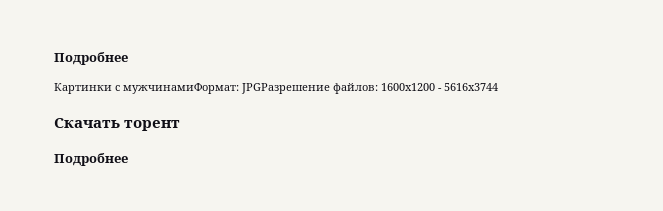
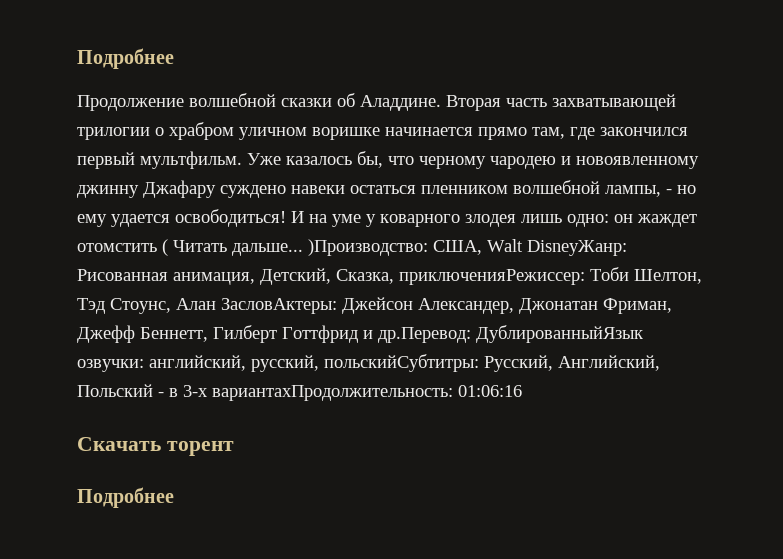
- Картинки с мужчинамиФормат: JPGРазрешение файлов: 1600x1200 - 5616x3744
+ Продолжение волшебной сказки об Аладдине. Вторая часть захватывающей трилогии о храбром уличном воришке начинается прямо там, где закончился первый мультфильм. Уже казалось бы, что черному чародею и новоявленному джинну Джафару суждено навеки остаться пленником волшебной лампы, - но ему удается освободиться! И на уме у коварного злодея лишь одно: он жаждет отомстить ( Читать дальше... )Производство: США, Walt DisneyЖанр: Рисованная анимация, Детский, Сказка, приключенияРежиссер: Тоби Шелтон, Тэд Стоунс, Алан ЗасловАктеры: Джейсон Александер, Джонатан Фриман, Джефф Беннетт, Гилберт Готтфрид и др.Перевод: ДублированныйЯзык озвучки: английский, русский, польскийСубтитры: Русский, Английский, Польский - в 3-х вариантахПродолжительность: 01:06:16

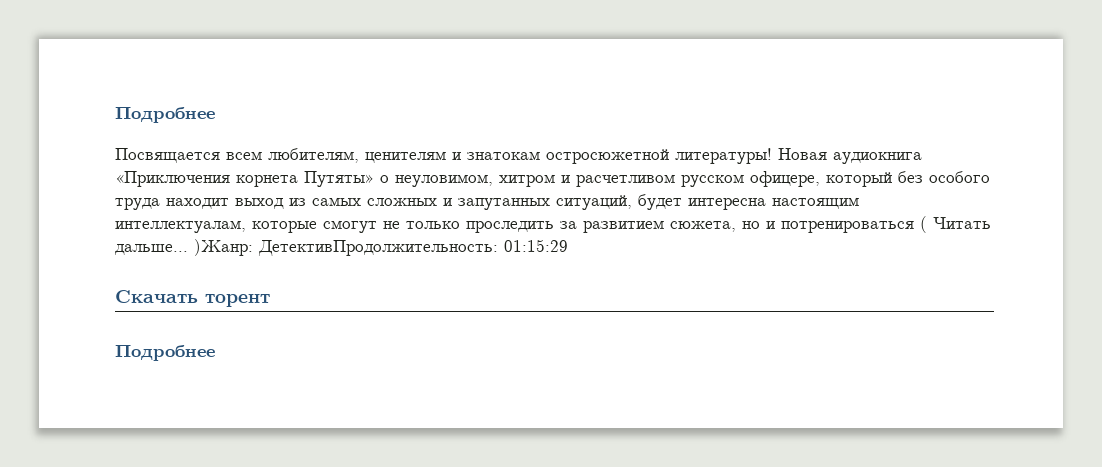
- Продолжение волшебной сказки об Аладдине. Вторая часть захватывающей трилогии о храбром уличном воришке начинается прямо там, где закончился первый мультфильм. Уже казалось бы, что черному чародею и новоявленному джинну Джафару суждено навеки остаться пленником волшебной лампы, - но ему удается освободиться! И на уме у коварного злодея лишь одно: он жаждет отомстить ( Читать дальше... )Производство: США, Walt DisneyЖанр: Рисованная анимация, Детский, Сказка, приключенияРежиссер: Тоби Шелтон, Тэд Стоунс, Алан ЗасловАктеры: Джейсон Александер, Джонатан Фриман, Джефф Беннетт, Гилберт Готтфрид и др.Перевод: ДублированныйЯзык озвучки: английский, русский, польскийСубтитры: Русский, Английский, Польский - в 3-х вариантахПродолжительность: 01:06:16
+ Посвящается всем любителям, ценителям и знатокам остросюжетной литературы! Новая аудиокнига «Приключения корнета Путяты» о неуловимом, хитром и расчетливом русском офицере, который без особого труда находит выход из самых сложных и запутанных ситуаций, будет интересна настоящим интеллектуалам, которые смогут не только проследить за развитием сюжета, но и потренироваться ( Читать дальше... )Жанр: ДетективПродолжительность: 01:15:29

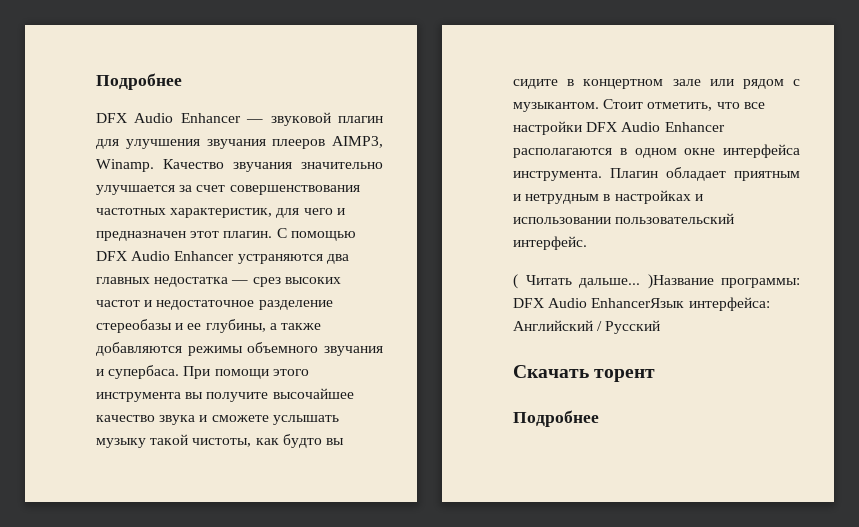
- Посвящается всем любителям, ценителям и знатокам остросюжетной литературы! Новая аудиокнига «Приключения корнета Путяты» о неуловимом, хитром и расчетливом русском офицере, который без особого труда находит выход из самых сложных и запутанных ситуаций, будет интересна настоящим интеллектуалам, которые смогут не только проследить за развитием сюжета, но и потренироваться ( Читать дальше... )Жанр: ДетективПродолжительность: 01:15:29
+ DFX Audio Enhancer — звуковой плагин для улучшения звучания плееров AIMP3, Winamp. Качество звучания значительно улучшается за счет совершенствования частотных характеристик, для чего и предназначен этот плагин. С помощью DFX Audio Enhancer устраняются два главных недостатка — срез высоких частот и недостаточное разделение стереобазы и ее глубины, а также добавляются режимы объемного звучания и супербаса. При помощи этого инструмента вы получите высочайшее качество звука и сможете услышать музыку такой чистоты, как будто вы сидите в концертном зале или рядом с музыкантом. Стоит отметить, что все настройки DFX Audio Enhancer располагаются в одном окне интерфейса инструмента. Плагин обладает приятным и нетрудным в настройках и использовании пользовательский интерфейс.
+ ( Читать дальше... )Название программы: DFX Audio EnhancerЯзык интерфейса: Английский / Русский

